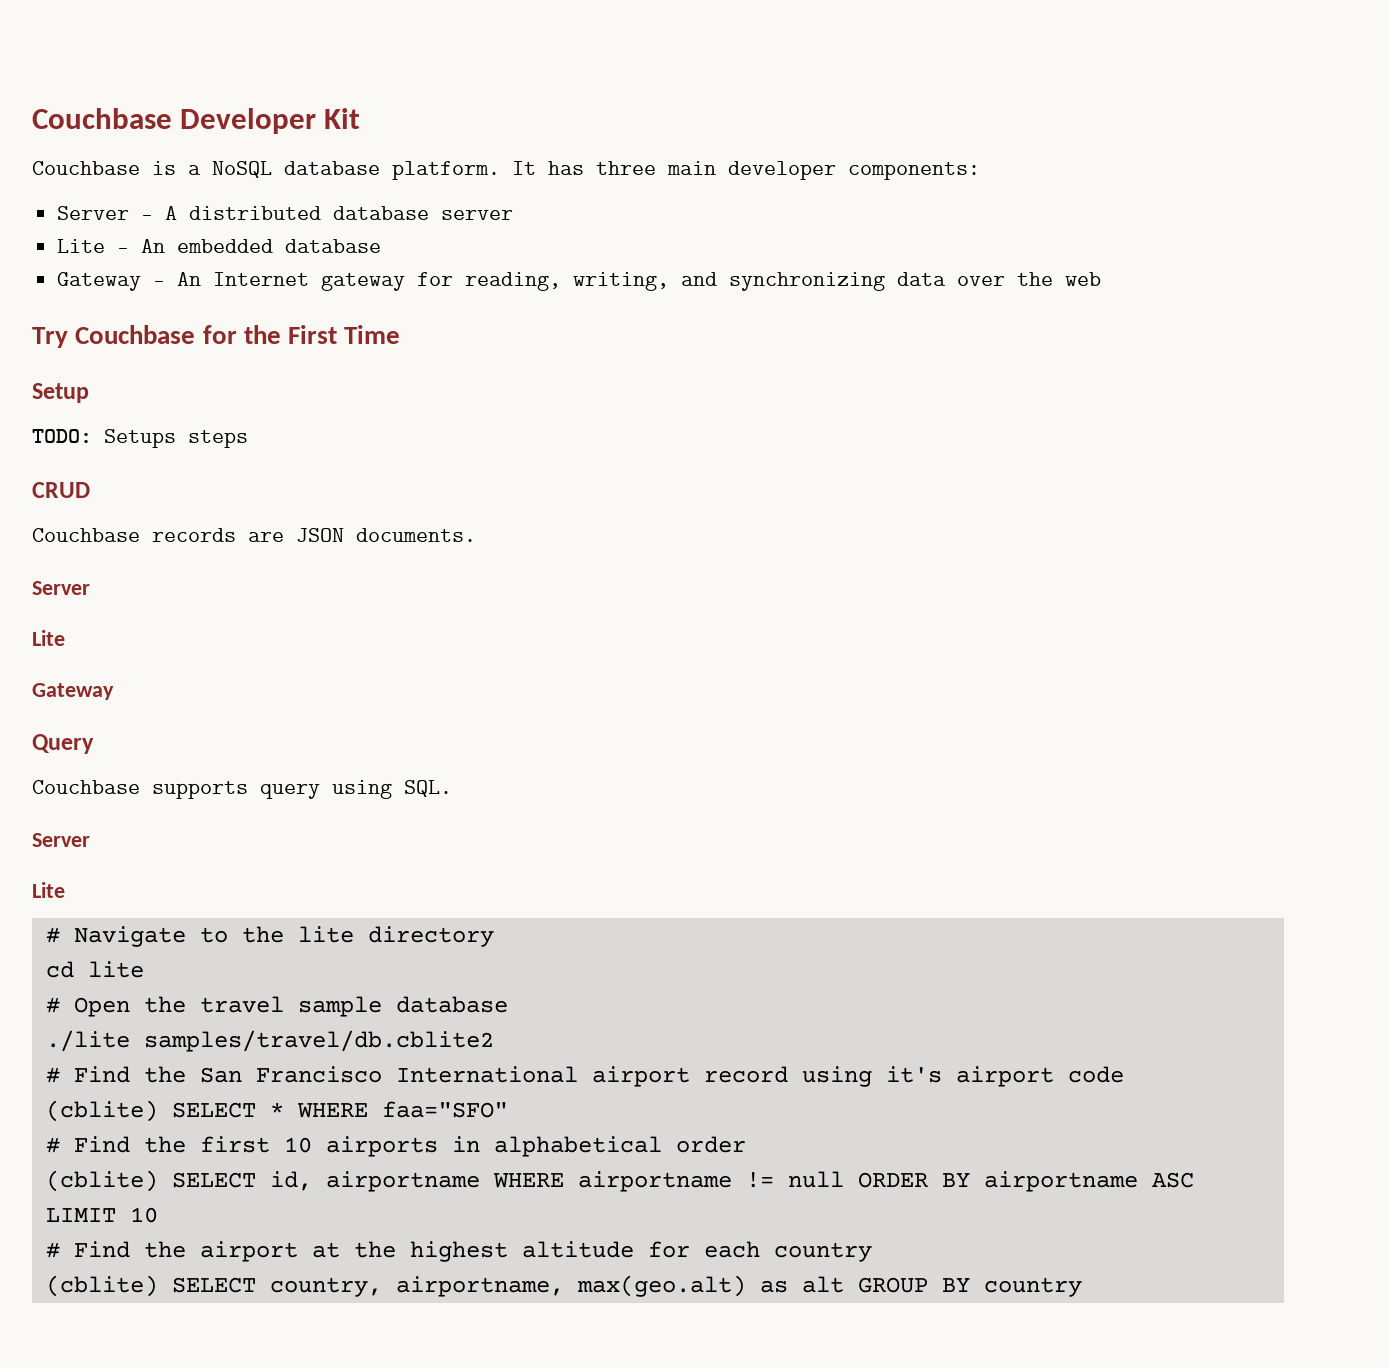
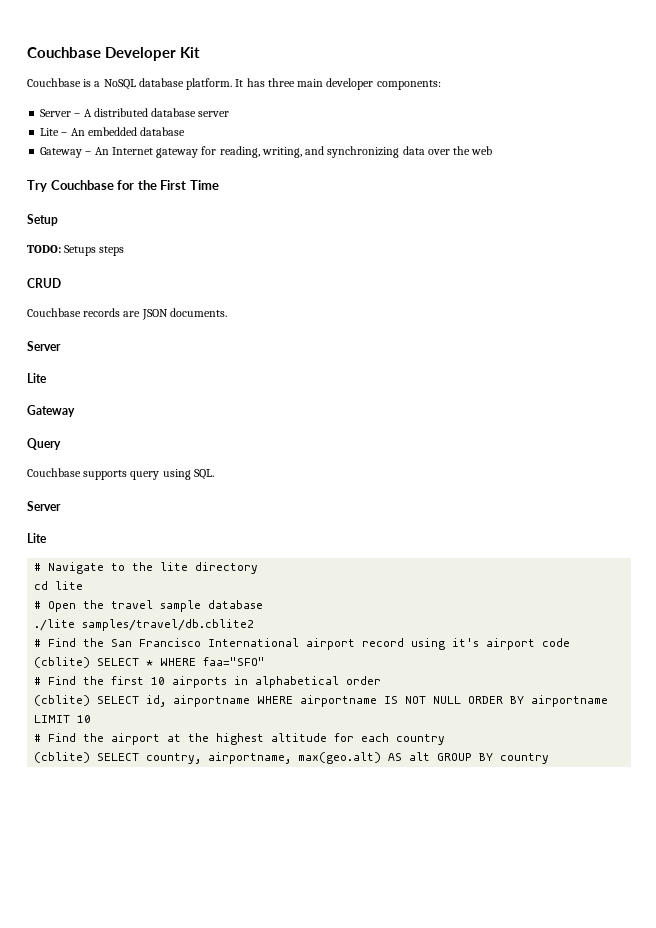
- (cblite) SELECT id, airportname WHERE airportname != null ORDER BY airportname ASC LIMIT 10
+ (cblite) SELECT id, airportname WHERE airportname IS NOT NULL ORDER BY airportname LIMIT 10
- (cblite) SELECT country, airportname, max(geo.alt) as alt GROUP BY country
+ (cblite) SELECT country, airportname, max(geo.alt) AS alt GROUP BY country

